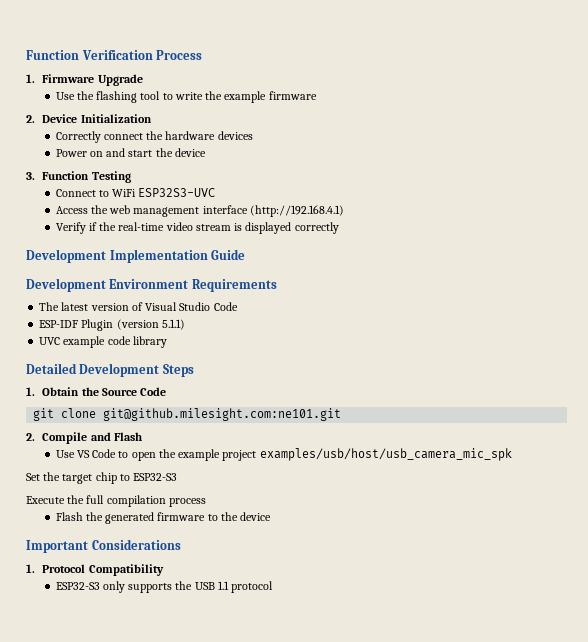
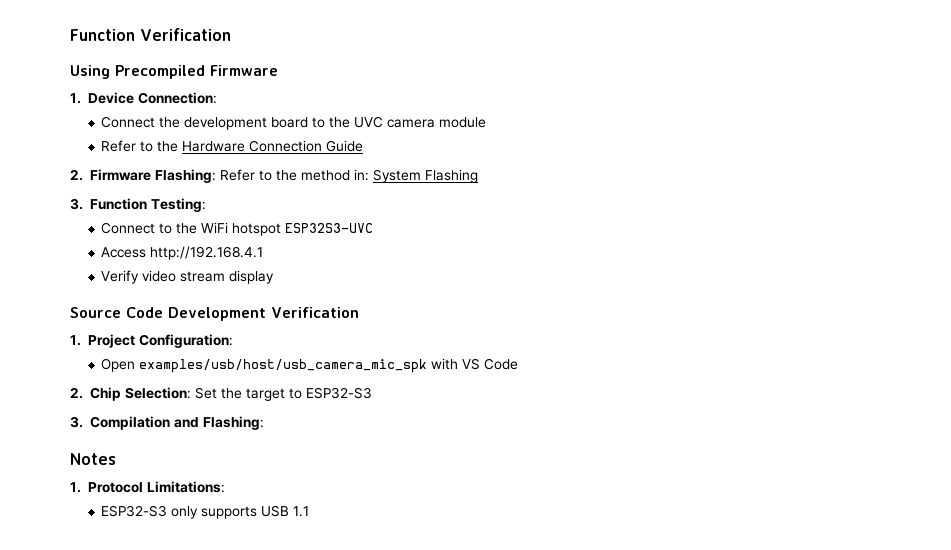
- Function Verification Process
- 1. Firmware Upgrade
- Use the flashing tool to write the example firmware
- 2. Device Initialization
- Correctly connect the hardware devices
- Power on and start the device
+ Function Verification
+ Using Precompiled Firmware
+ 1. Device Connection:
+ Connect the development board to the UVC camera module
+ Refer to the Hardware Connection Guide
+ 2. Firmware Flashing: Refer to the method in: System Flashing
- 3. Function Testing
+ 3. Function Testing:
- Connect to WiFi ESP32S3-UVC
+ Connect to the WiFi hotspot ESP32S3-UVC
- Access the web management interface (http://192.168.4.1)
- Verify if the real-time video stream is displayed correctly
- Development Implementation Guide
- Development Environment Requirements
- The latest version of Visual Studio Code
- ESP-IDF Plugin (version 5.1.1)
- UVC example code library
- Detailed Development Steps
- 1. Obtain the Source Code
- git clone git@github.milesight.com:ne101.git
- 2. Compile and Flash
- Use VS Code to open the example project examples/usb/host/usb_camera_mic_spk
- Set the target chip to ESP32-S3
+ Access http://192.168.4.1
+ Verify video stream display
+ Source Code Development Verification
+ 1. Project Configuration:
+ Open examples/usb/host/usb_camera_mic_spk with VS Code
+ 2. Chip Selection: Set the target to ESP32-S3
- Execute the full compilation process
- Flash the generated firmware to the device
- Important Considerations
+ 3. Compilation and Flashing:
+ Notes
- 1. Protocol Compatibility
+ 1. Protocol Limitations:
- ESP32-S3 only supports the USB 1.1 protocol
+ ESP32-S3 only supports USB 1.1

